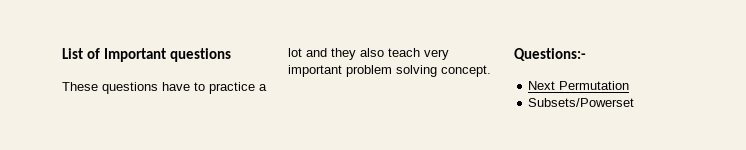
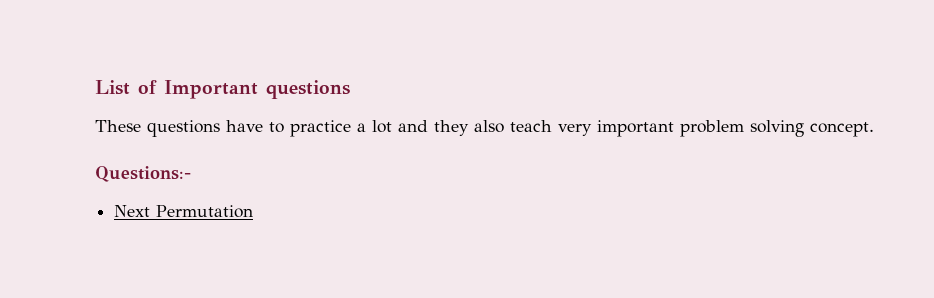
- Subsets/Powerset

